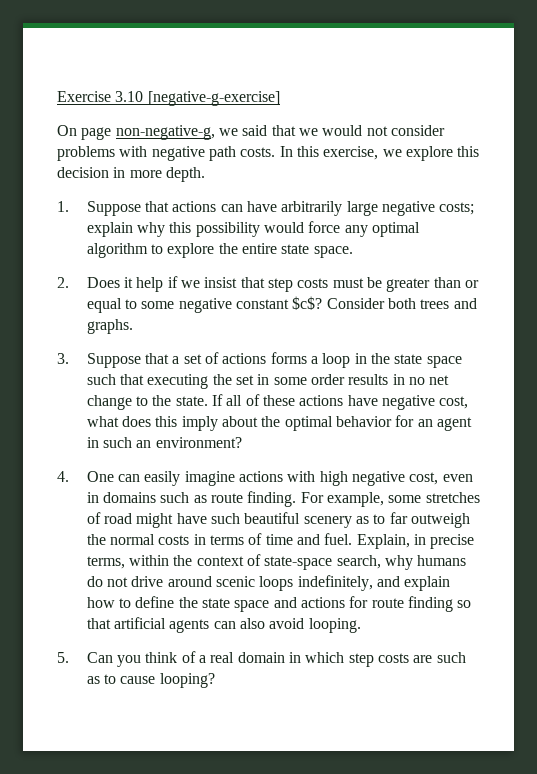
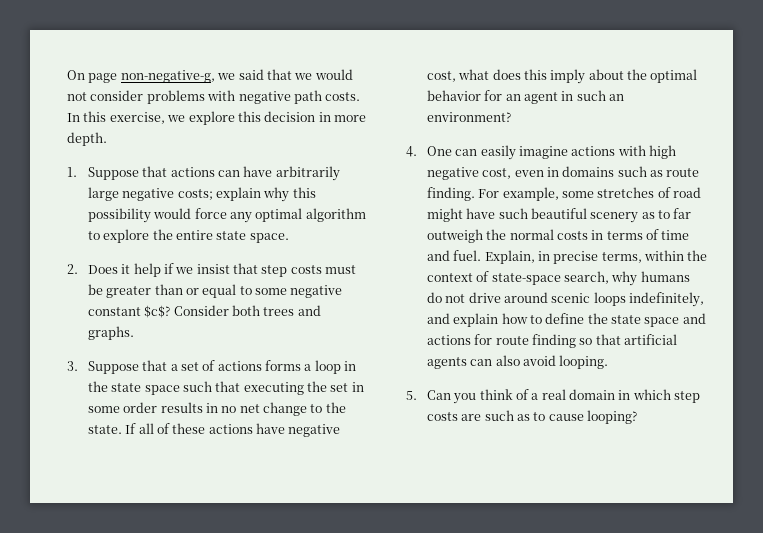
- Exercise 3.10 [negative-g-exercise]

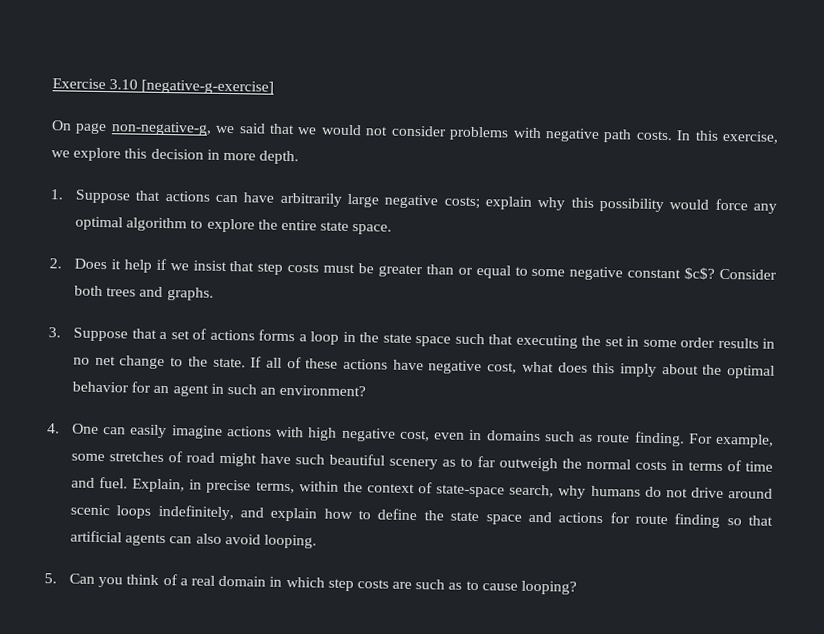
+ Exercise 3.10 [negative-g-exercise]

